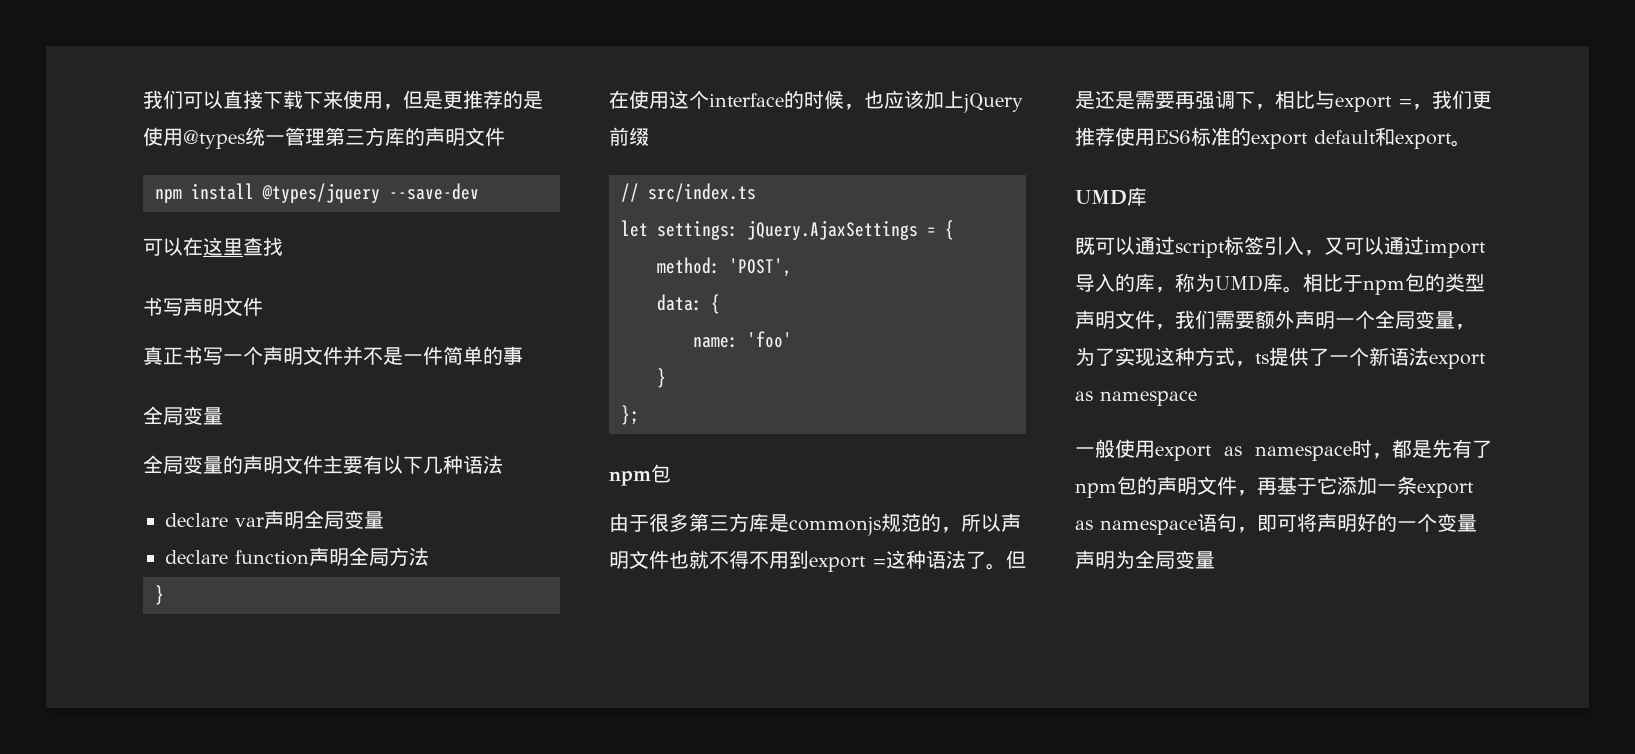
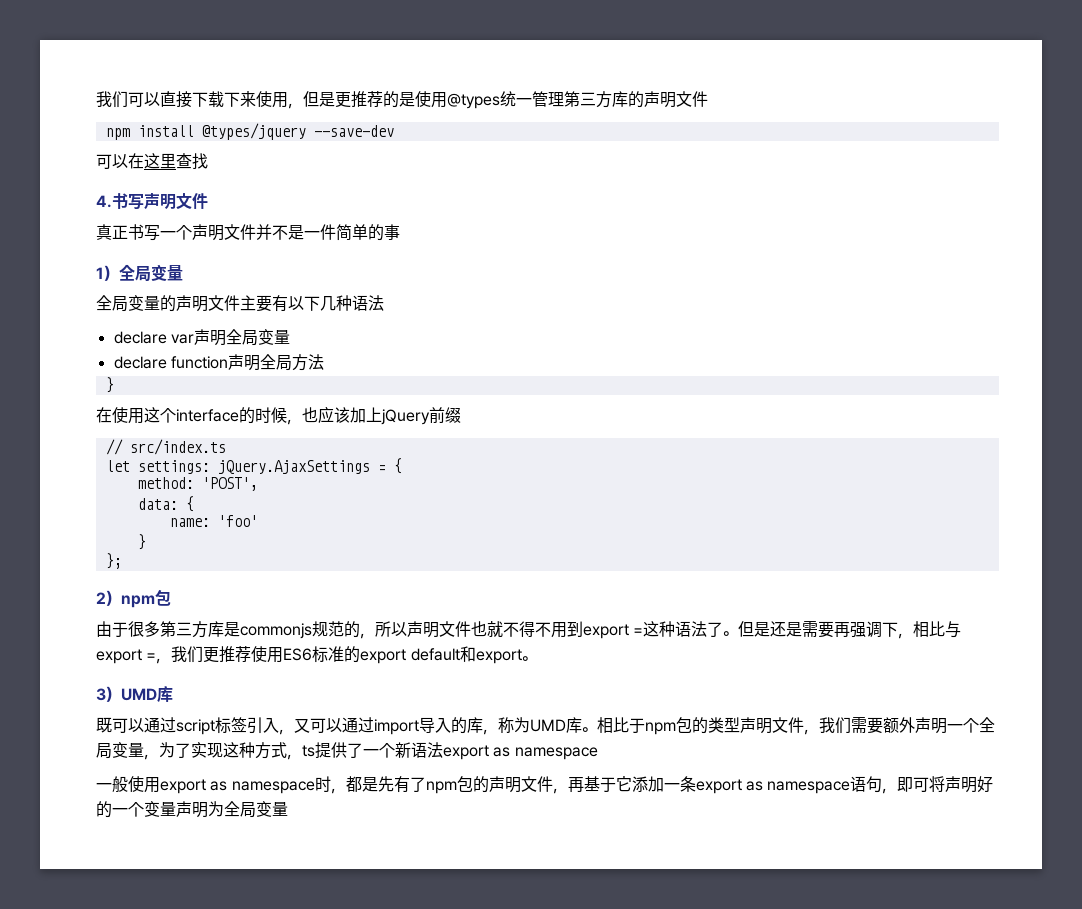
- 书写声明文件
+ 4.书写声明文件
  真正书写一个声明文件并不是一件简单的事
- 全局变量
+ 1）全局变量
  };
- npm包
+ 2）npm包
  但是还是需要再强调下，相比与export =，我们更推荐使用ES6标准的export default和export。
- UMD库
+ 3）UMD库

